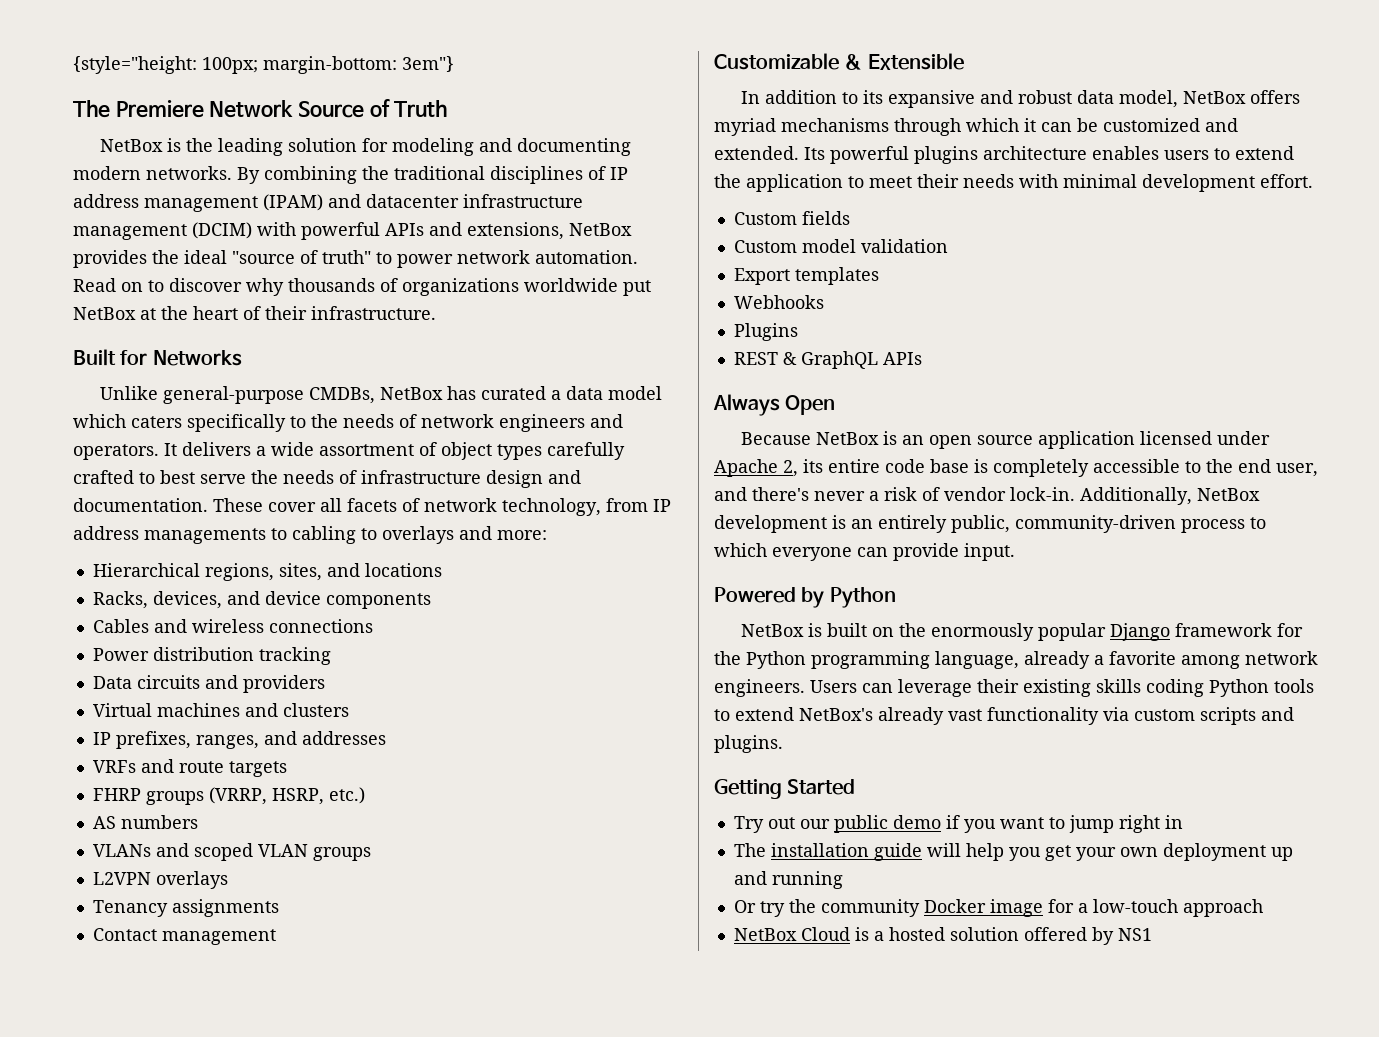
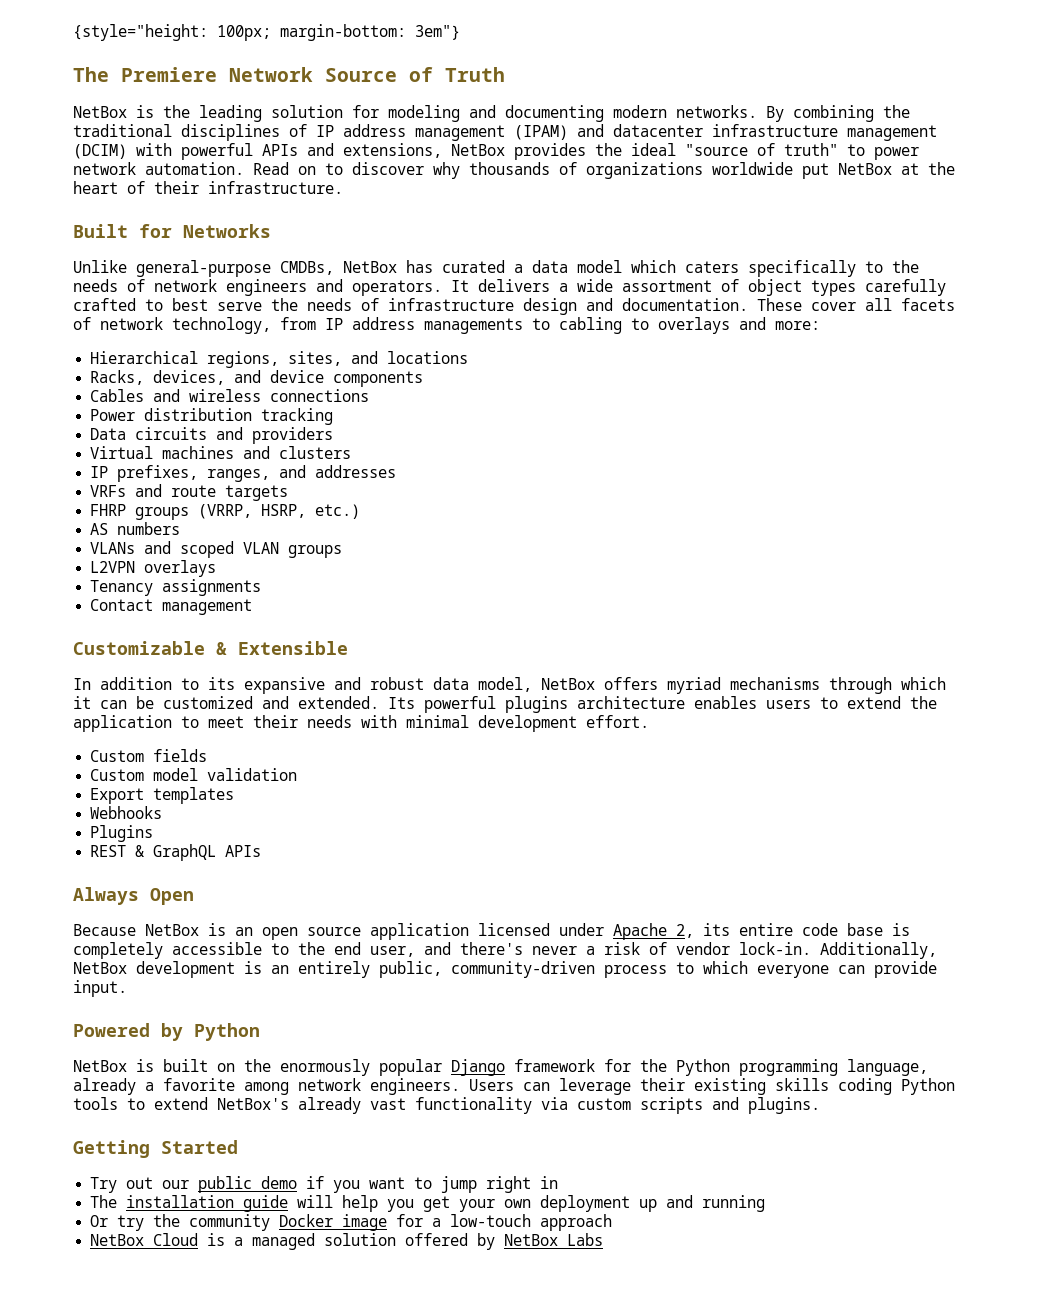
- NetBox Cloud is a hosted solution offered by NS1
+ NetBox Cloud is a managed solution offered by NetBox Labs

